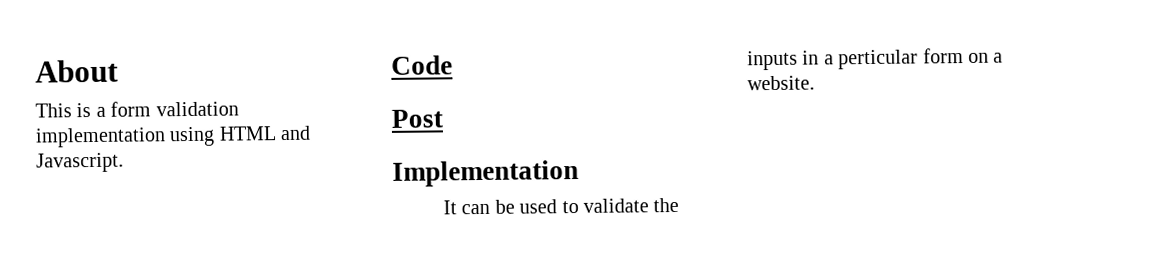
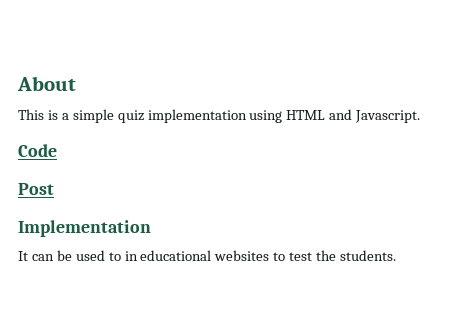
- This is a form validation implementation using HTML and Javascript.
+ This is a simple quiz implementation using HTML and Javascript.
- It can be used to validate the inputs in a perticular form on a website.
+ It can be used to in educational websites to test the students.

